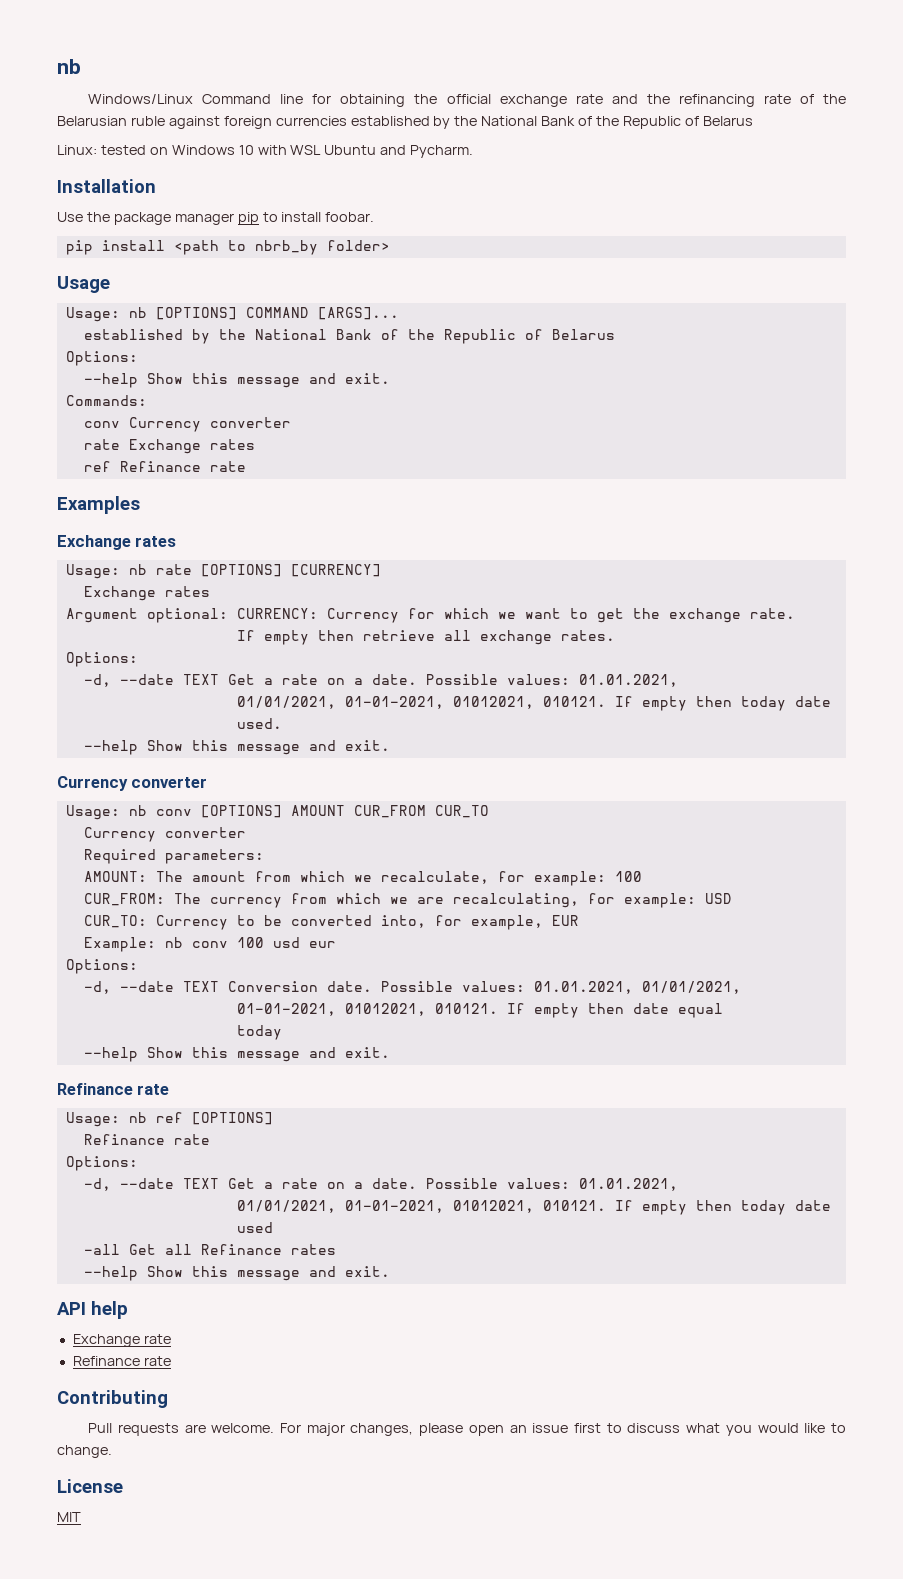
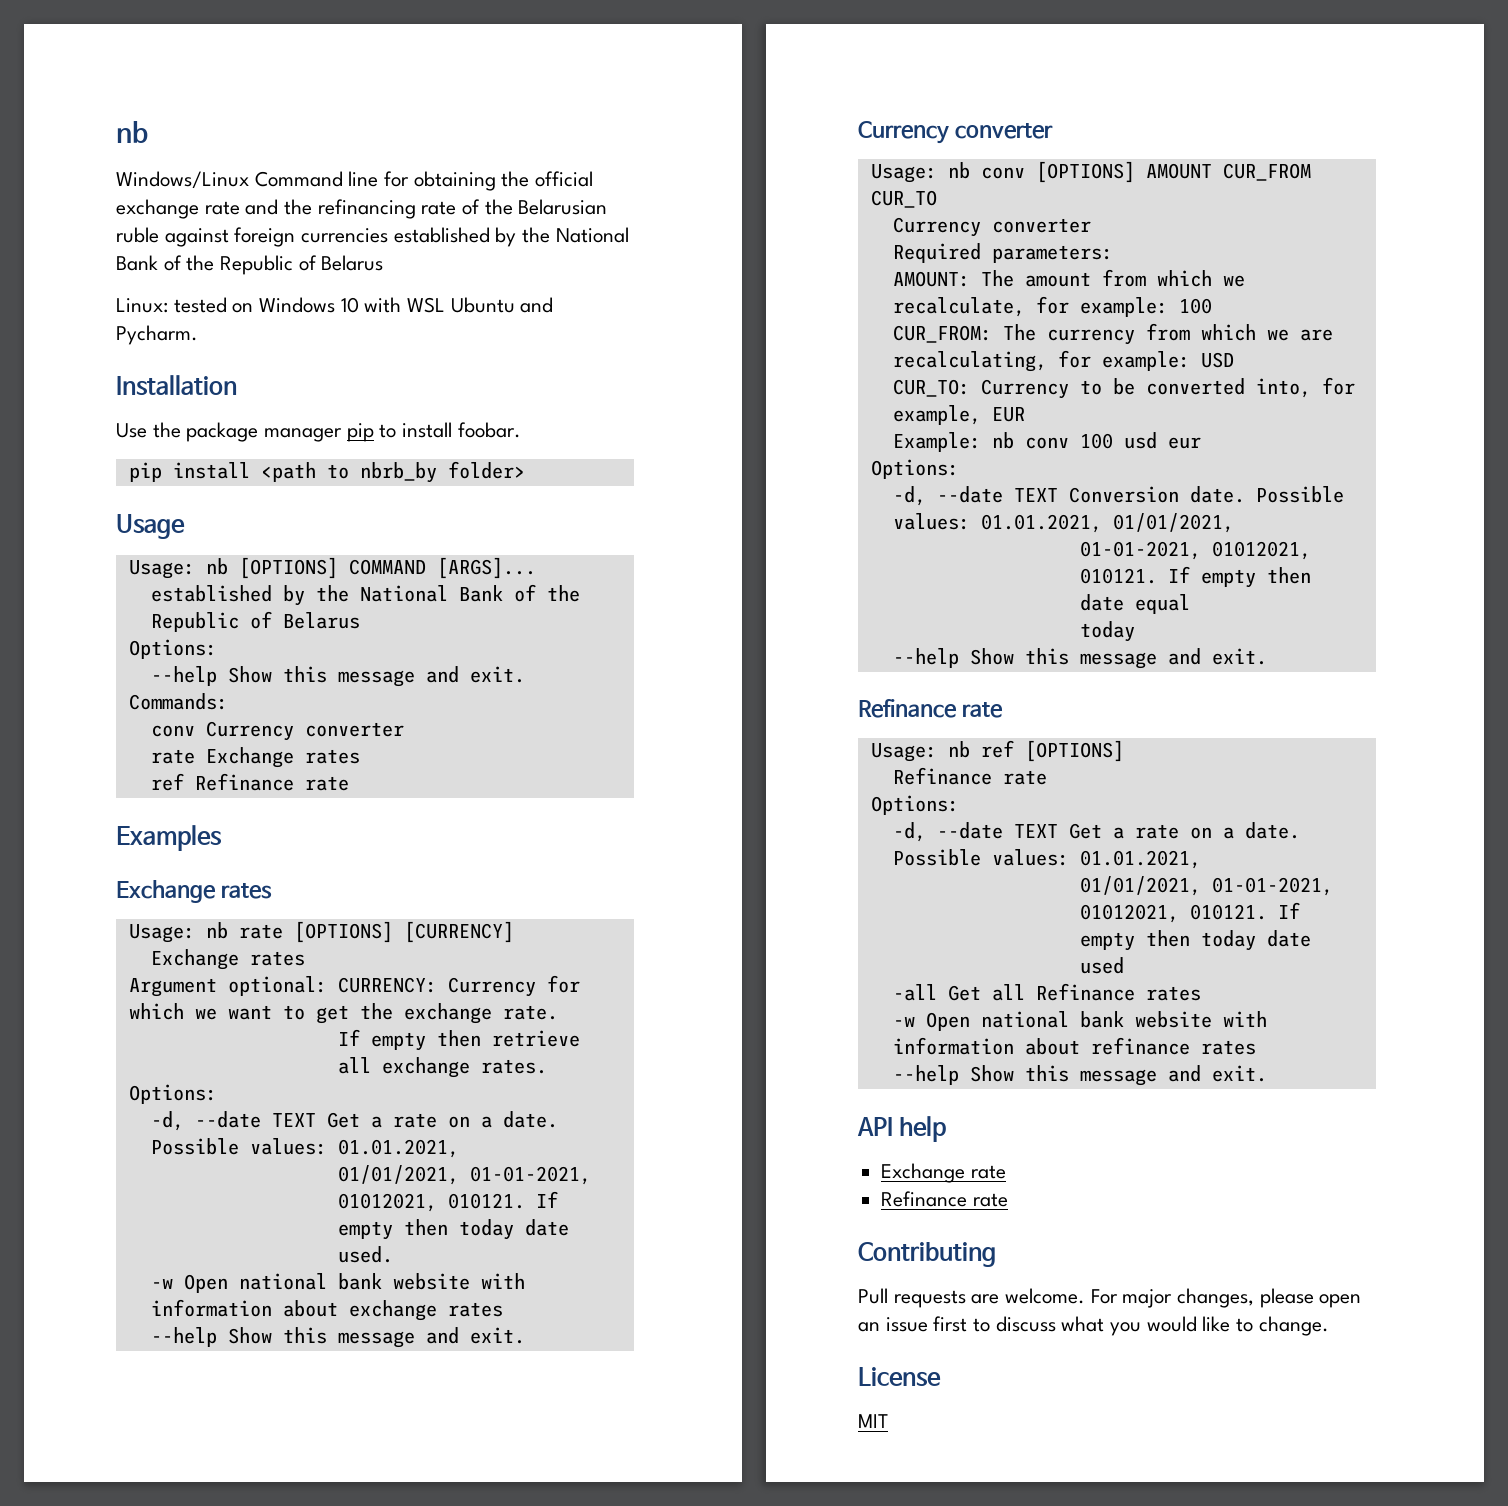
+ -w Open national bank website with information about exchange rates
+ -w Open national bank website with information about refinance rates

